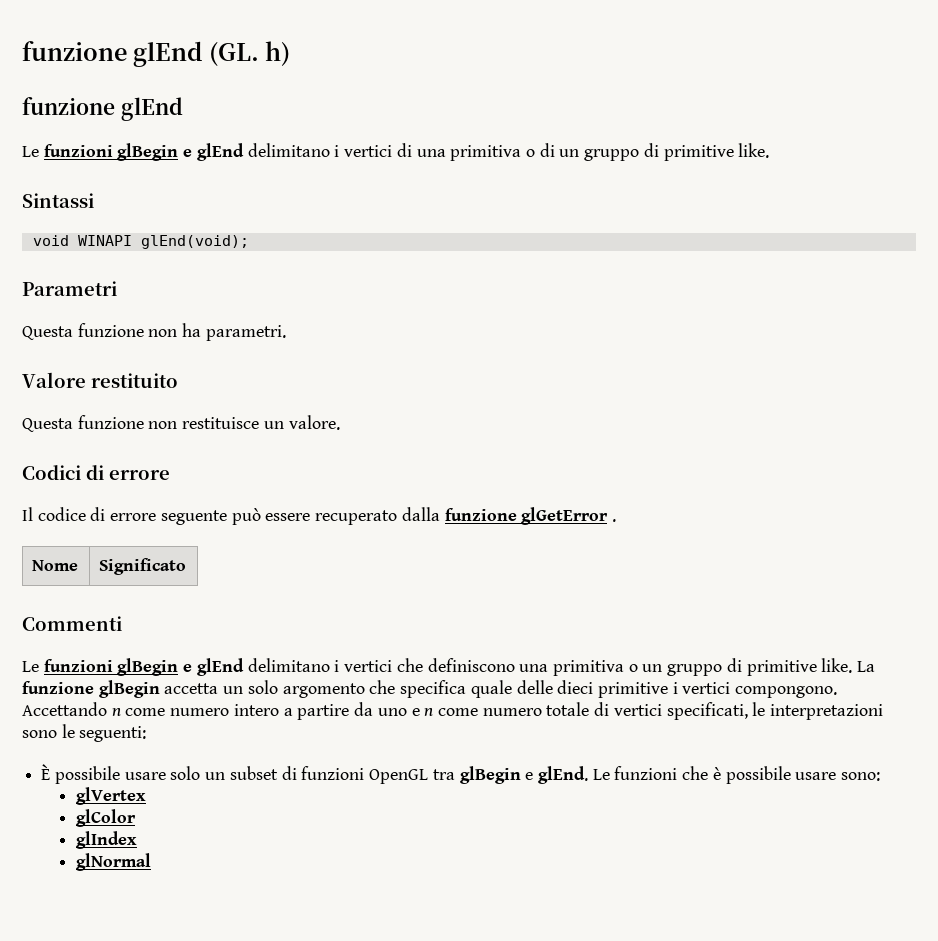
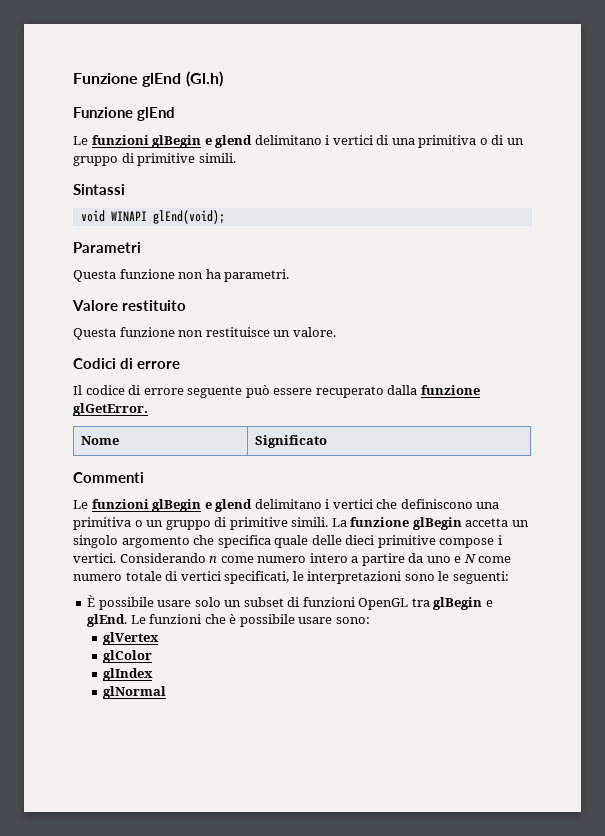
- funzione glEnd (GL. h)
- funzione glEnd
+ Funzione glEnd (Gl.h)
+ Funzione glEnd
- Le funzioni glBegin e glEnd delimitano i vertici di una primitiva o di un gruppo di primitive like.
+ Le funzioni glBegin e glend delimitano i vertici di una primitiva o di un gruppo di primitive simili.
- Il codice di errore seguente può essere recuperato dalla funzione glGetError .
+ Il codice di errore seguente può essere recuperato dalla funzione glGetError.
- Le funzioni glBegin e glEnd delimitano i vertici che definiscono una primitiva o un gruppo di primitive like.
+ Le funzioni glBegin e glend delimitano i vertici che definiscono una primitiva o un gruppo di primitive simili.
- La funzione glBegin accetta un solo argomento che specifica quale delle dieci primitive i vertici compongono. Accettando n come numero intero a partire da uno e n come numero totale di vertici specificati, le interpretazioni sono le seguenti:
+ La funzione glBegin accetta un singolo argomento che specifica quale delle dieci primitive compose i vertici. Considerando n come numero intero a partire da uno e N come numero totale di vertici specificati, le interpretazioni sono le seguenti:

